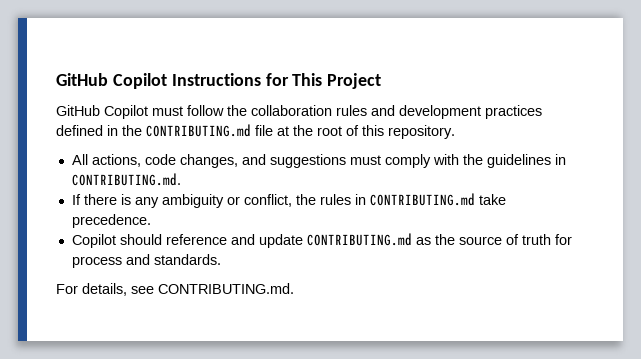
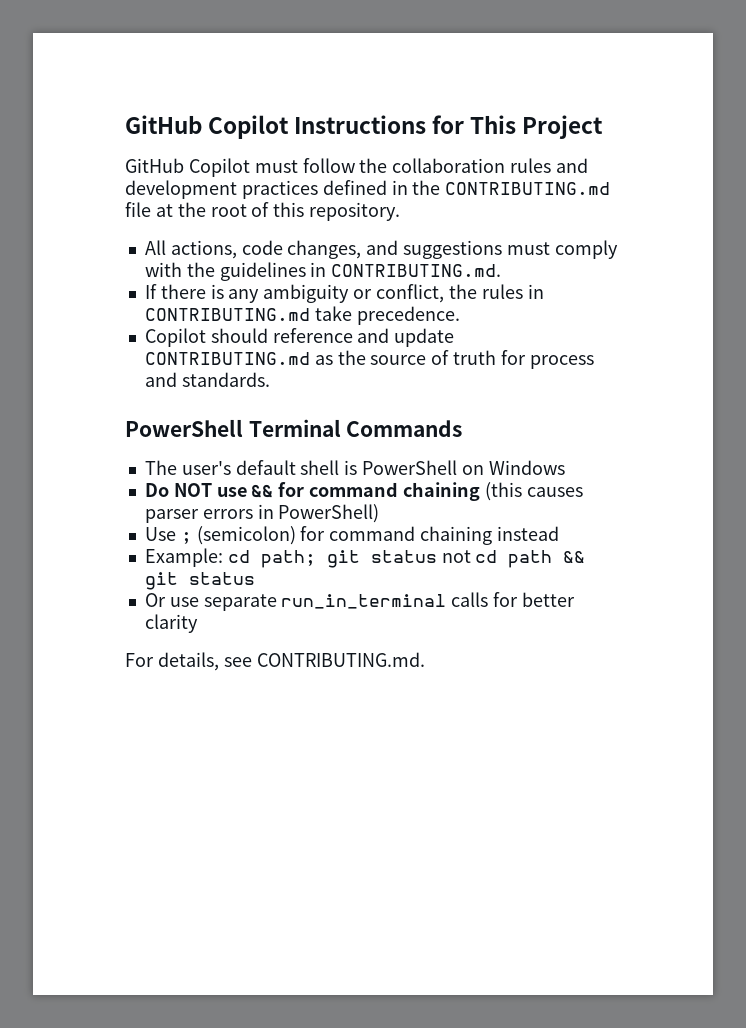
+ PowerShell Terminal Commands
+ The user's default shell is PowerShell on Windows
+ Do NOT use && for command chaining (this causes parser errors in PowerShell)
+ Use ; (semicolon) for command chaining instead
+ Example: cd path; git status not cd path && git status
+ Or use separate run_in_terminal calls for better clarity

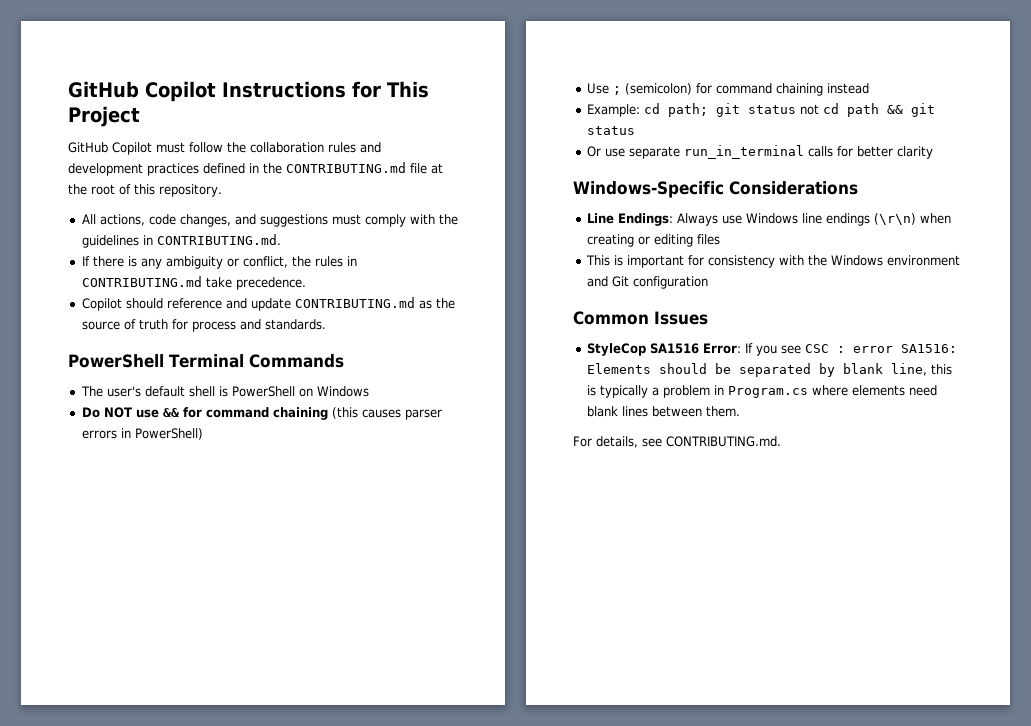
+ Windows-Specific Considerations
+ Line Endings: Always use Windows line endings (\r\n) when creating or editing files
+ This is important for consistency with the Windows environment and Git configuration
+ Common Issues
+ StyleCop SA1516 Error: If you see CSC : error SA1516: Elements should be separated by blank line, this is typically a problem in Program.cs where elements need blank lines between them.

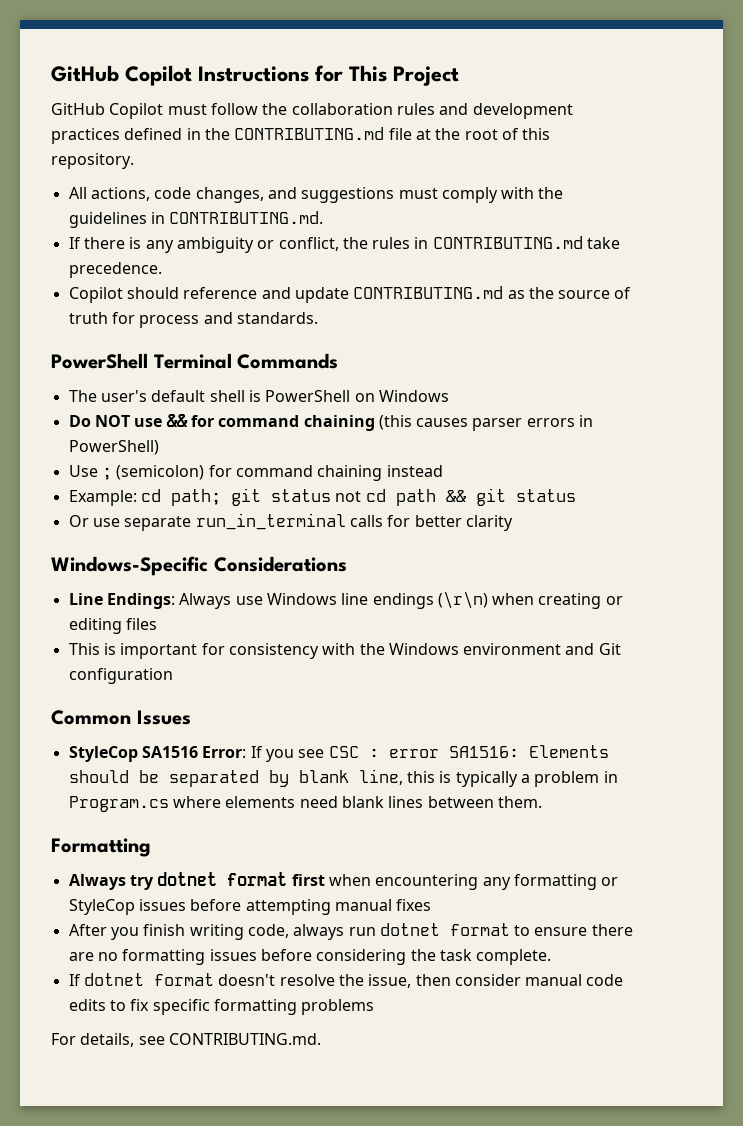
+ Formatting
+ Always try dotnet format first when encountering any formatting or StyleCop issues before attempting manual fixes
+ After you finish writing code, always run dotnet format to ensure there are no formatting issues before considering the task complete.
+ If dotnet format doesn't resolve the issue, then consider manual code edits to fix specific formatting problems

